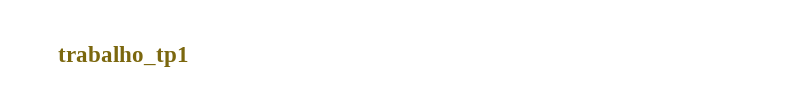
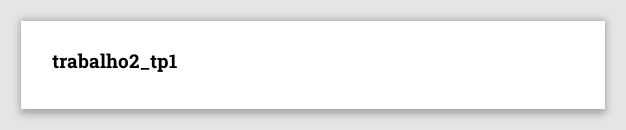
- trabalho_tp1
+ trabalho2_tp1

